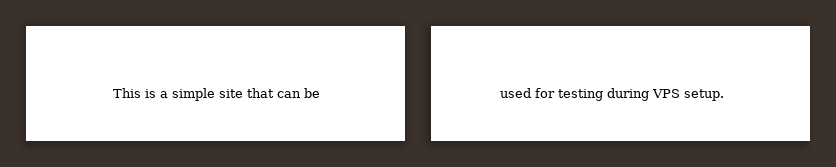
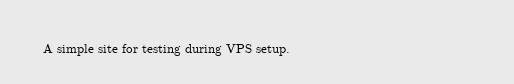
- This is a simple site that can be used for testing during VPS setup.
+ A simple site for testing during VPS setup.

